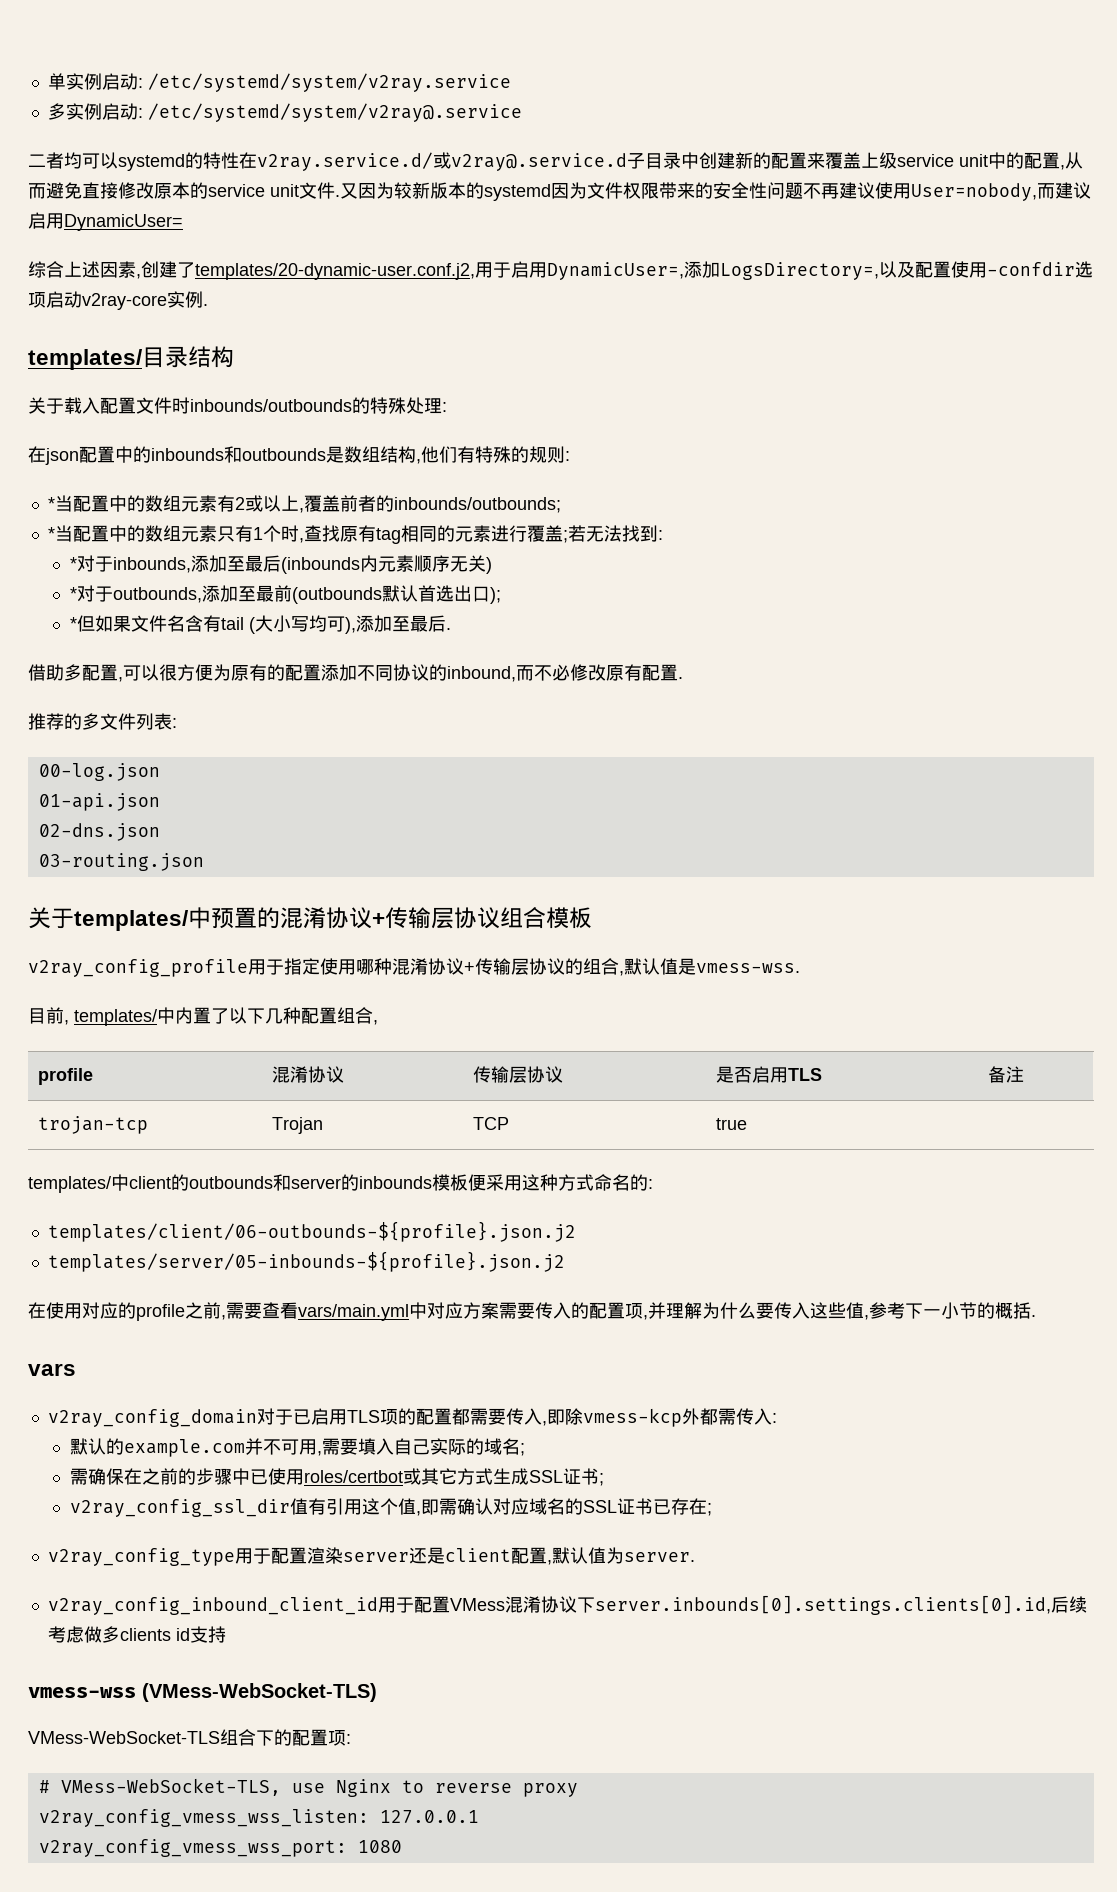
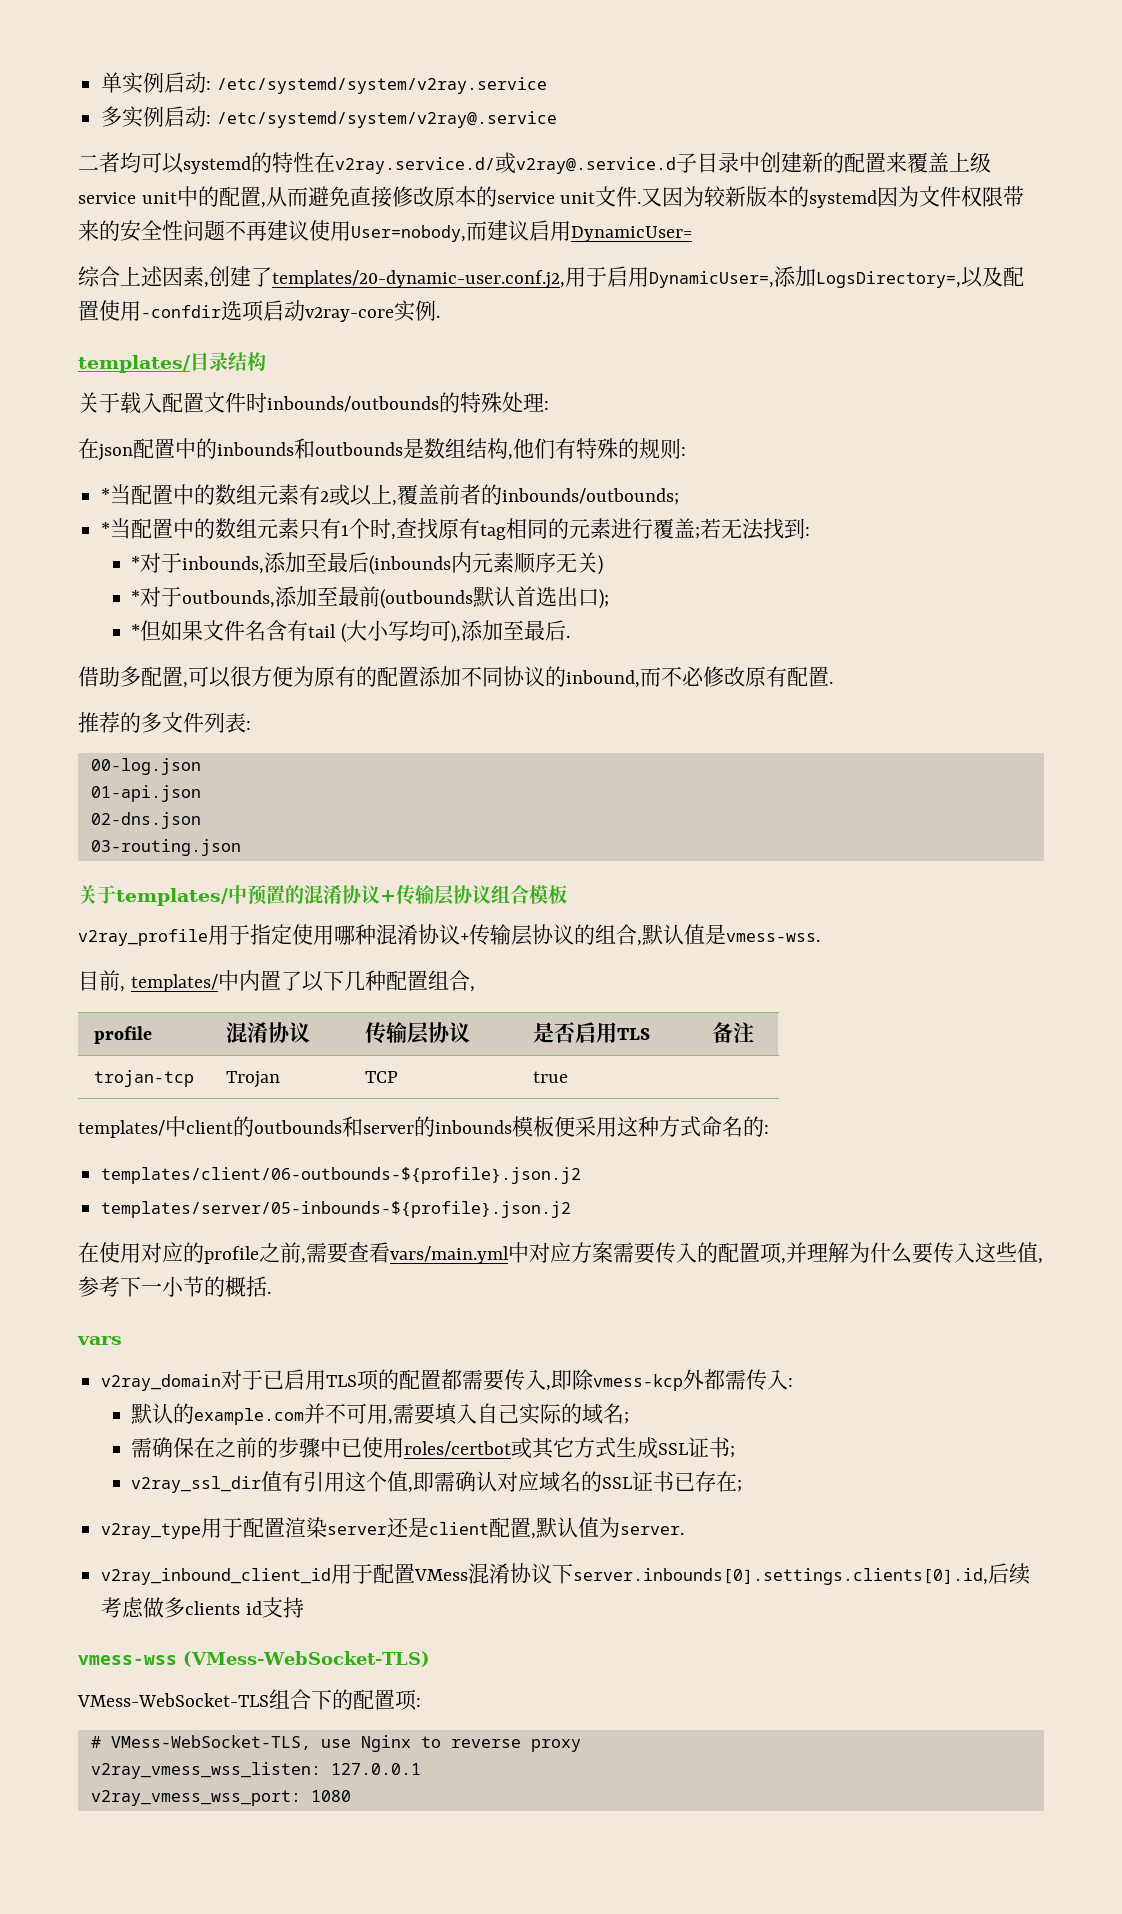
- v2ray_config_profile用于指定使用哪种混淆协议+传输层协议的组合,默认值是vmess-wss.
+ v2ray_profile用于指定使用哪种混淆协议+传输层协议的组合,默认值是vmess-wss.
- v2ray_config_domain对于已启用TLS项的配置都需要传入,即除vmess-kcp外都需传入:
+ v2ray_domain对于已启用TLS项的配置都需要传入,即除vmess-kcp外都需传入:
- v2ray_config_ssl_dir值有引用这个值,即需确认对应域名的SSL证书已存在;
+ v2ray_ssl_dir值有引用这个值,即需确认对应域名的SSL证书已存在;
- v2ray_config_type用于配置渲染server还是client配置,默认值为server.
+ v2ray_type用于配置渲染server还是client配置,默认值为server.
- v2ray_config_inbound_client_id用于配置VMess混淆协议下server.inbounds[0].settings.clients[0].id,后续考虑做多clients id支持
+ v2ray_inbound_client_id用于配置VMess混淆协议下server.inbounds[0].settings.clients[0].id,后续考虑做多clients id支持
- v2ray_config_vmess_wss_listen: 127.0.0.1
+ v2ray_vmess_wss_listen: 127.0.0.1
- v2ray_config_vmess_wss_port: 1080
+ v2ray_vmess_wss_port: 1080

